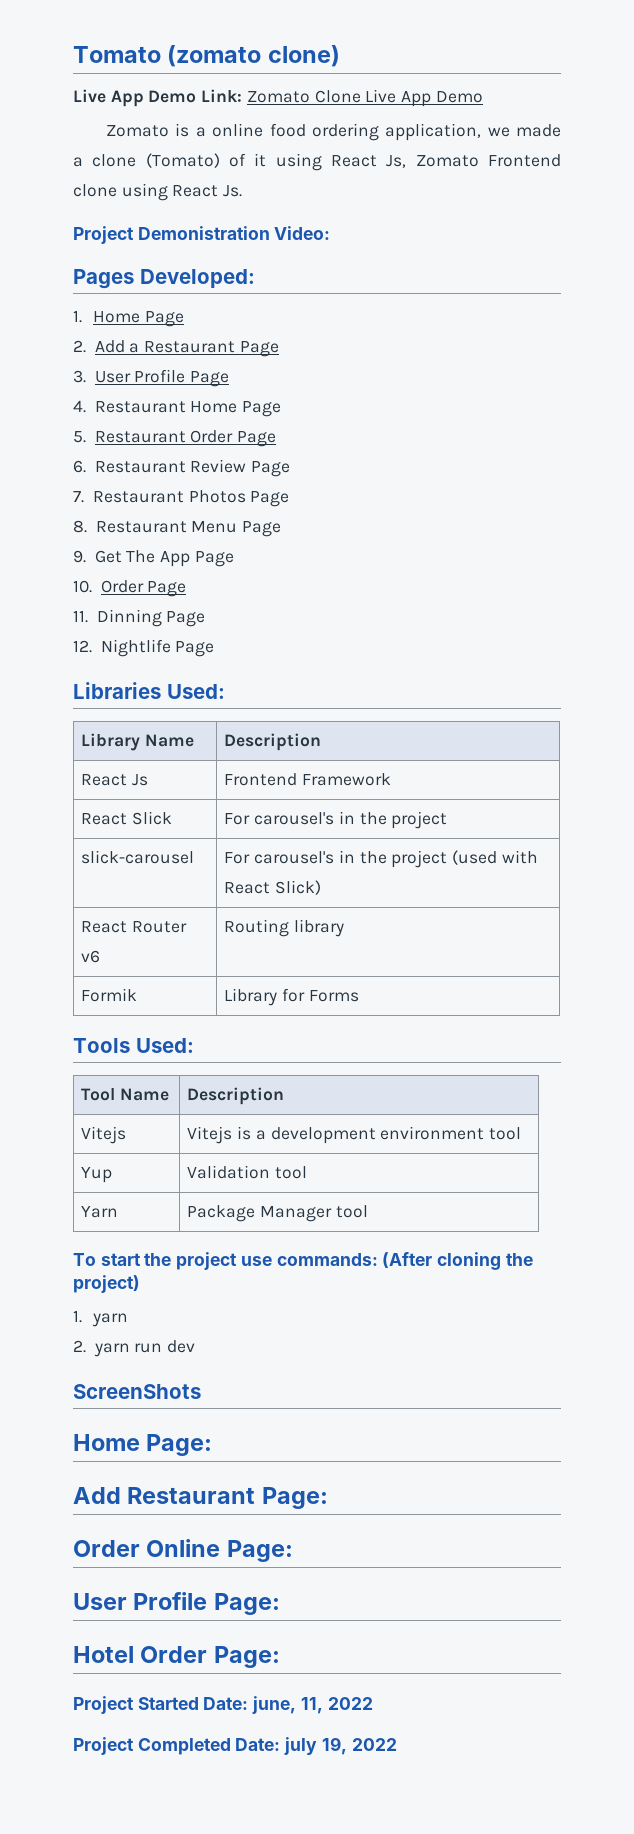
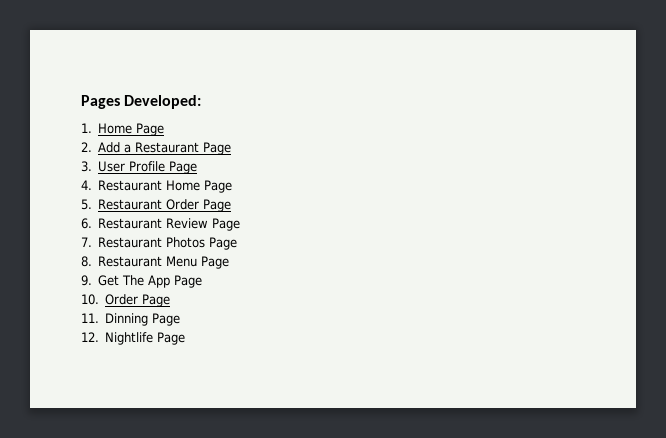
- Tomato (zomato clone)
- Live App Demo Link: Zomato Clone Live App Demo
- Zomato is a online food ordering application, we made a clone (Tomato) of it using React Js, Zomato Frontend clone using React Js.
- Project Demonistration Video:
- Libraries Used:
- Library Name | Description
- React Js | Frontend Framework
- React Slick | For carousel's in the project
- slick-carousel | For carousel's in the project (used with React Slick)
- React Router v6 | Routing library
- Formik | Library for Forms
- Tools Used:
- Tool Name | Description
- Vitejs | Vitejs is a development environment tool
- Yup | Validation tool
- Yarn | Package Manager tool
- To start the project use commands: (After cloning the project)
- 1. yarn
- 2. yarn run dev
- ScreenShots
- Home Page:
- Add Restaurant Page:
- Order Online Page:
- User Profile Page:
- Hotel Order Page:
- Project Started Date: june, 11, 2022
- Project Completed Date: july 19, 2022

